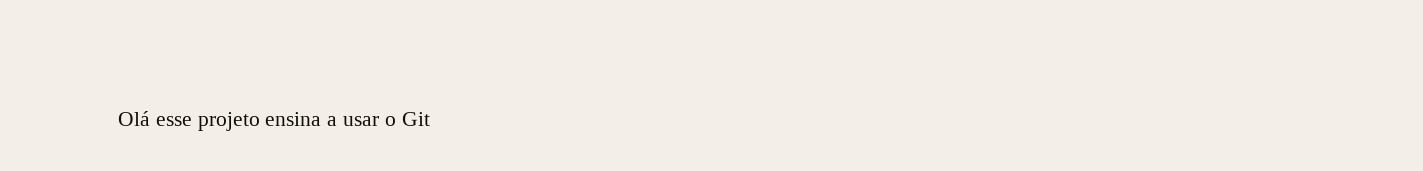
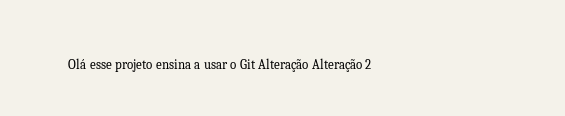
- Olá esse projeto ensina a usar o Git
+ Olá esse projeto ensina a usar o Git Alteração Alteração 2

